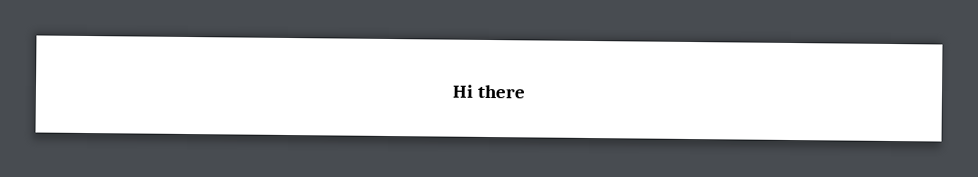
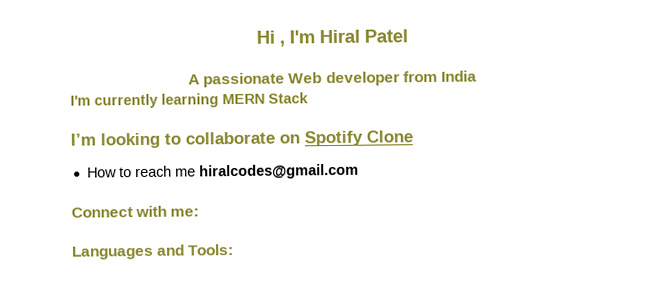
- Hi there
+ Hi , I'm Hiral Patel
+ A passionate Web developer from India
+ I'm currently learning MERN Stack
+ I’m looking to collaborate on Spotify Clone
+ How to reach me hiralcodes@gmail.com
+ Connect with me:
+ Languages and Tools:

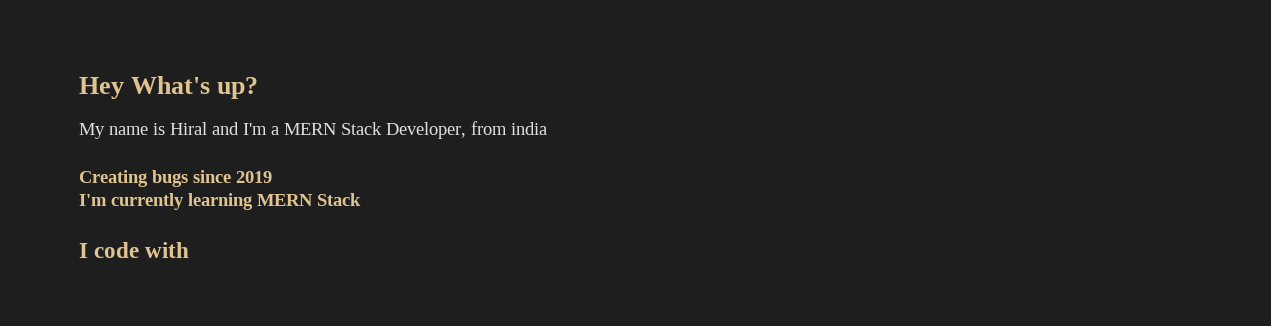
- Hi , I'm Hiral Patel
- A passionate Web developer from India
+ Hey What's up?
+ My name is Hiral and I'm a MERN Stack Developer, from india
+ Creating bugs since 2019
- I’m looking to collaborate on Spotify Clone
- How to reach me hiralcodes@gmail.com
- Connect with me:
- Languages and Tools:
+ I code with

